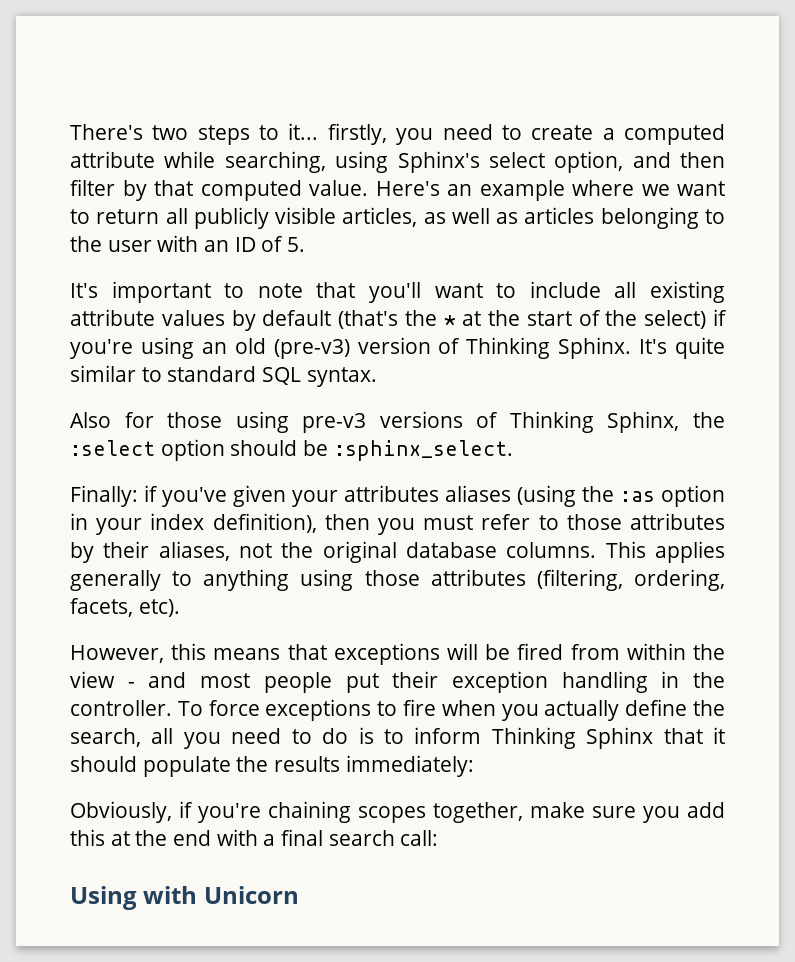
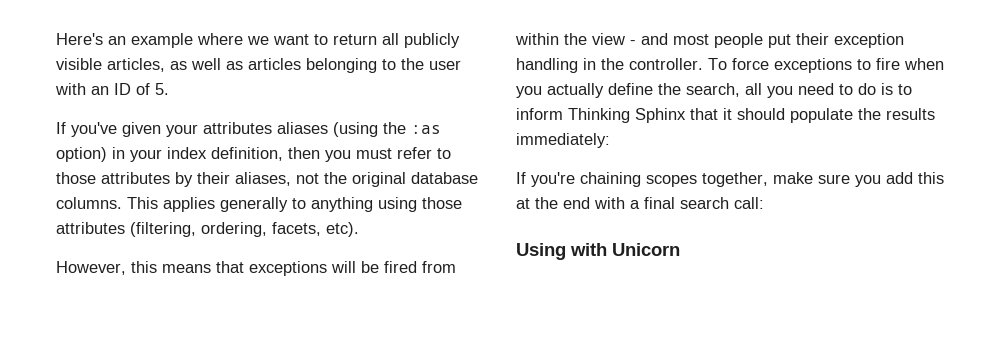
- There's two steps to it... firstly, you need to create a computed attribute while searching, using Sphinx's select option, and then filter by that computed value.
- It's important to note that you'll want to include all existing attribute values by default (that's the * at the start of the select) if you're using an old (pre-v3) version of Thinking Sphinx. It's quite similar to standard SQL syntax.
- Also for those using pre-v3 versions of Thinking Sphinx, the :select option should be :sphinx_select.
- Finally: if you've given your attributes aliases (using the :as option in your index definition), then you must refer to those attributes by their aliases, not the original database columns.
+ If you've given your attributes aliases (using the :as option) in your index definition, then you must refer to those attributes by their aliases, not the original database columns.
- Obviously, if you're chaining scopes together, make sure you add this at the end with a final search call:
+ If you're chaining scopes together, make sure you add this at the end with a final search call:

